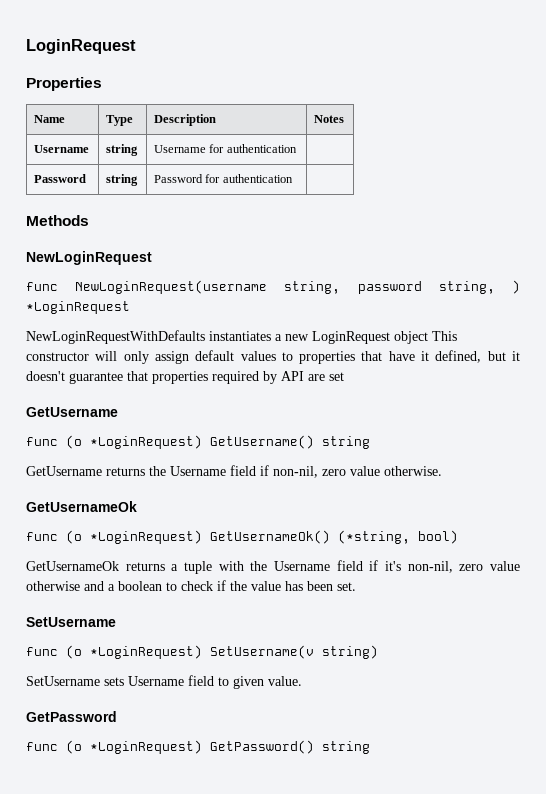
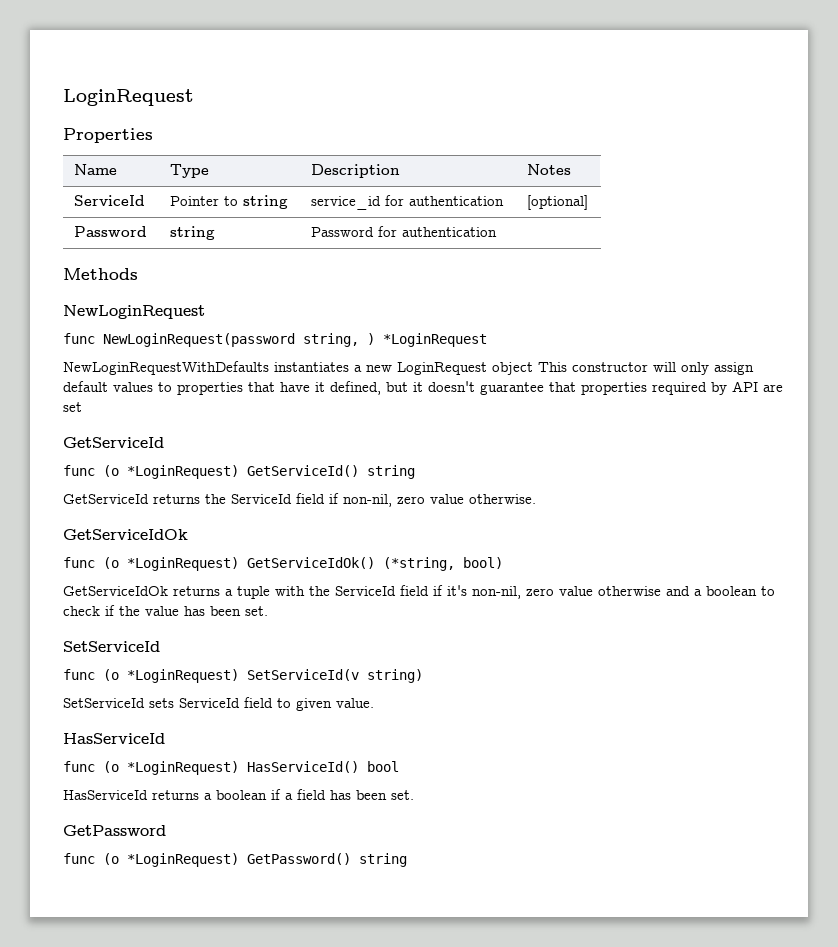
- Username | string | Username for authentication |
+ ServiceId | Pointer to string | service_id for authentication | [optional]
- func NewLoginRequest(username string, password string, ) *LoginRequest
+ func NewLoginRequest(password string, ) *LoginRequest
  NewLoginRequestWithDefaults instantiates a new LoginRequest object This constructor will only assign default values to properties that have it defined, but it doesn't guarantee that properties required by API are set
- GetUsername
- func (o *LoginRequest) GetUsername() string
+ GetServiceId
+ func (o *LoginRequest) GetServiceId() string
- GetUsername returns the Username field if non-nil, zero value otherwise.
- GetUsernameOk
- func (o *LoginRequest) GetUsernameOk() (*string, bool)
+ GetServiceId returns the ServiceId field if non-nil, zero value otherwise.
+ GetServiceIdOk
+ func (o *LoginRequest) GetServiceIdOk() (*string, bool)
- GetUsernameOk returns a tuple with the Username field if it's non-nil, zero value otherwise and a boolean to check if the value has been set.
- SetUsername
- func (o *LoginRequest) SetUsername(v string)
+ GetServiceIdOk returns a tuple with the ServiceId field if it's non-nil, zero value otherwise and a boolean to check if the value has been set.
+ SetServiceId
+ func (o *LoginRequest) SetServiceId(v string)
- SetUsername sets Username field to given value.
+ SetServiceId sets ServiceId field to given value.
+ HasServiceId
+ func (o *LoginRequest) HasServiceId() bool
+ HasServiceId returns a boolean if a field has been set.

